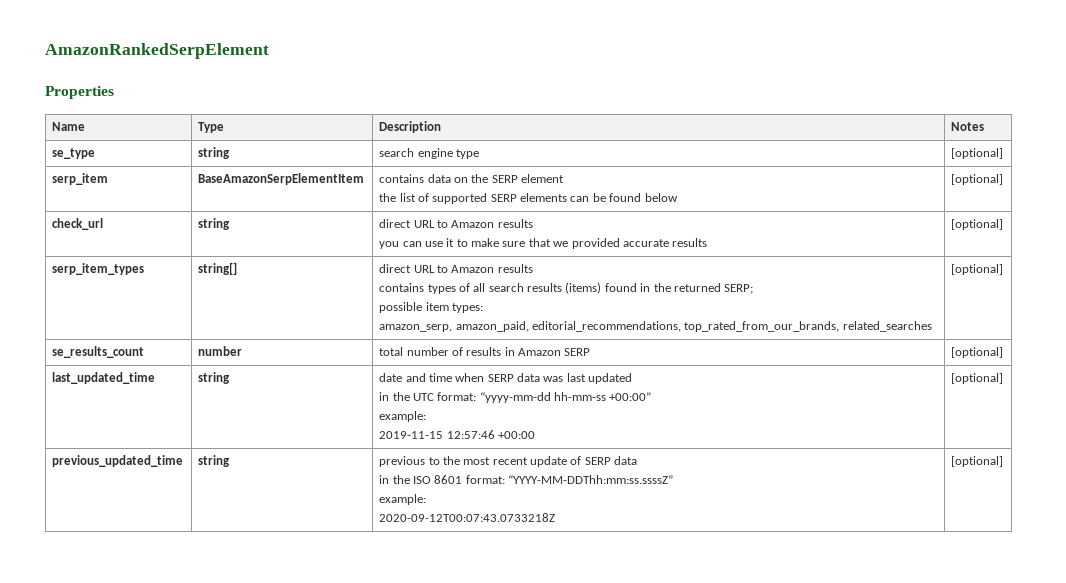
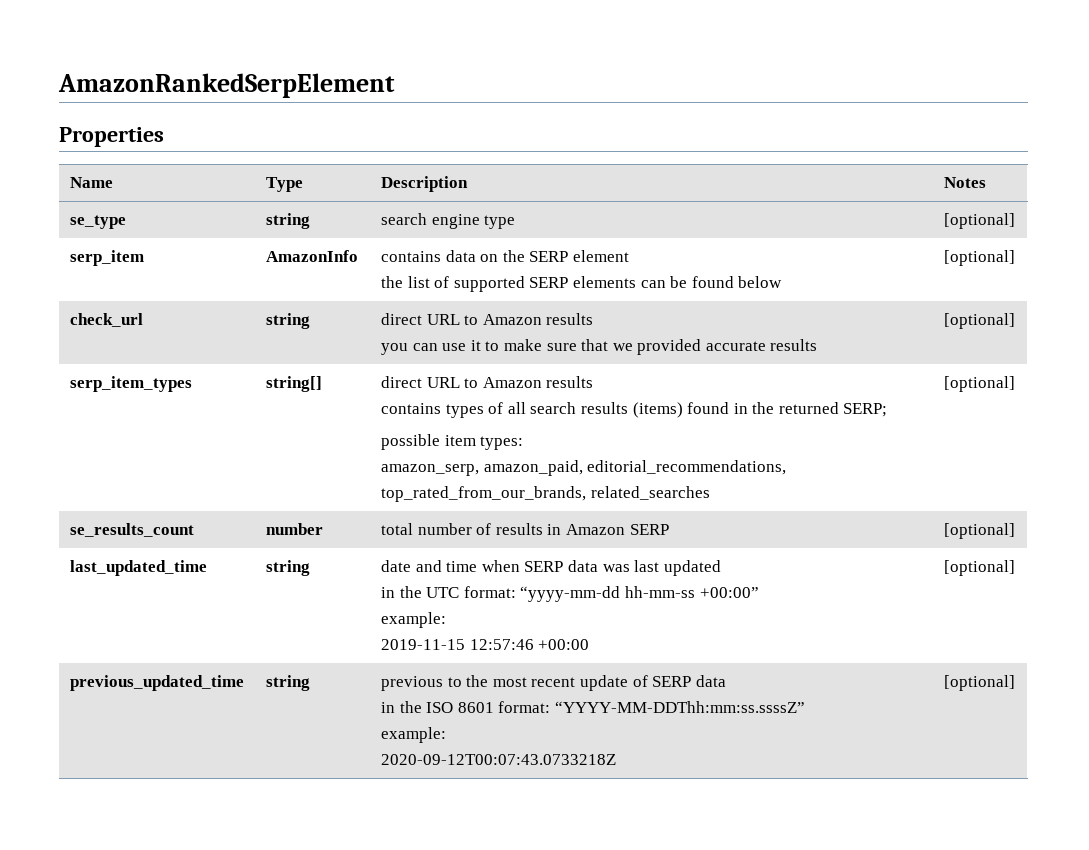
- serp_item | BaseAmazonSerpElementItem | contains data on the SERP element
+ serp_item | AmazonInfo | contains data on the SERP element

